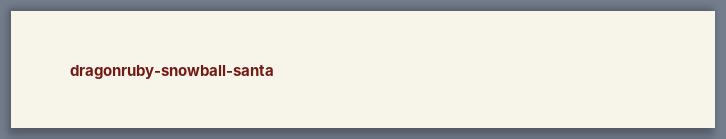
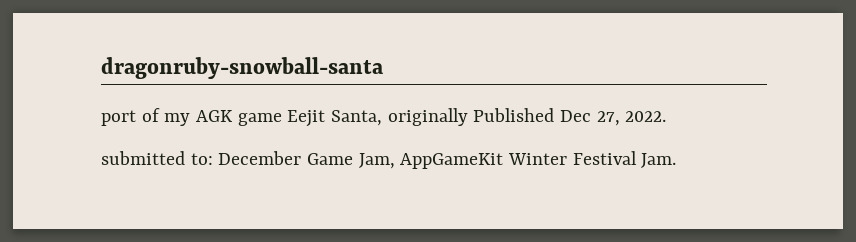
+ port of my AGK game Eejit Santa, originally Published Dec 27, 2022.
+ submitted to: December Game Jam, AppGameKit Winter Festival Jam.

